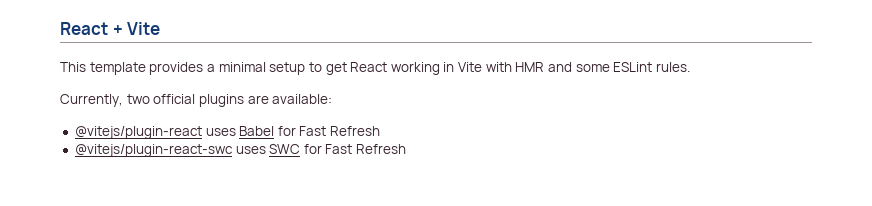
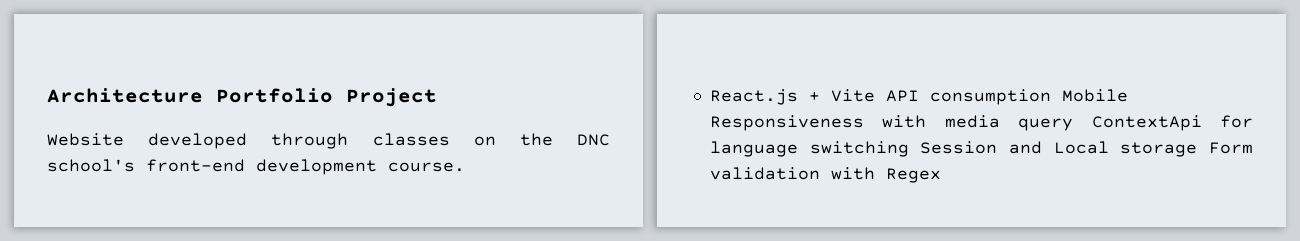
- React + Vite
- This template provides a minimal setup to get React working in Vite with HMR and some ESLint rules.
- Currently, two official plugins are available:
- @vitejs/plugin-react uses Babel for Fast Refresh
- @vitejs/plugin-react-swc uses SWC for Fast Refresh
+ Architecture Portfolio Project
+ Website developed through classes on the DNC school's front-end development course.
+ React.js + Vite API consumption Mobile Responsiveness with media query ContextApi for language switching Session and Local storage Form validation with Regex

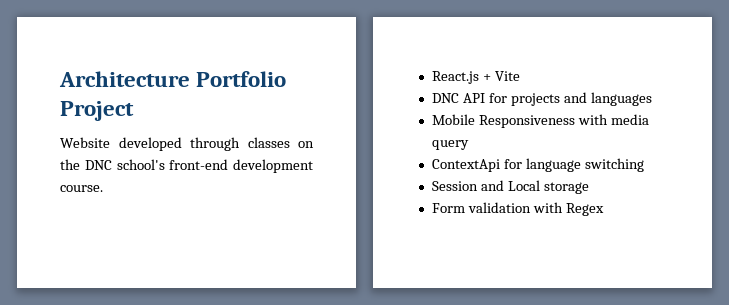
- React.js + Vite API consumption Mobile Responsiveness with media query ContextApi for language switching Session and Local storage Form validation with Regex
+ React.js + Vite
+ DNC API for projects and languages
+ Mobile Responsiveness with media query
+ ContextApi for language switching
+ Session and Local storage
+ Form validation with Regex

